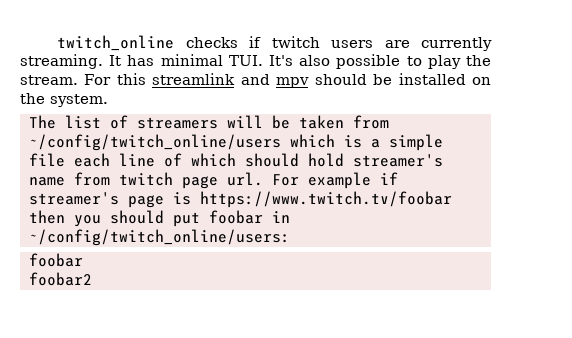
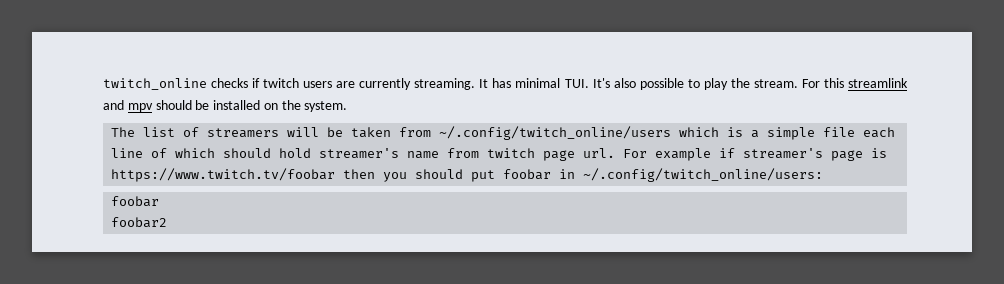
- The list of streamers will be taken from ~/config/twitch_online/users which is a simple file each line of which should hold streamer's name from twitch page url.
+ The list of streamers will be taken from ~/.config/twitch_online/users which is a simple file each line of which should hold streamer's name from twitch page url.
- For example if streamer's page is https://www.twitch.tv/foobar then you should put foobar in ~/config/twitch_online/users:
+ For example if streamer's page is https://www.twitch.tv/foobar then you should put foobar in ~/.config/twitch_online/users:

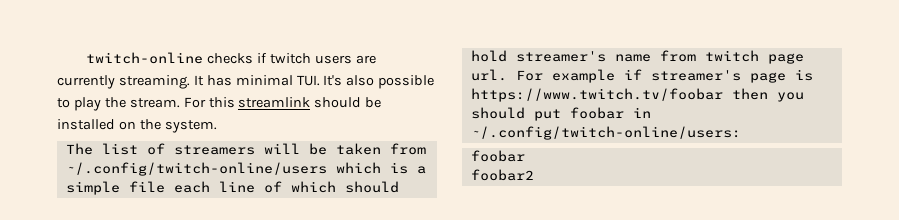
- twitch_online checks if twitch users are currently streaming.
+ twitch-online checks if twitch users are currently streaming.
- For this streamlink and mpv should be installed on the system.
+ For this streamlink should be installed on the system.
- The list of streamers will be taken from ~/.config/twitch_online/users which is a simple file each line of which should hold streamer's name from twitch page url.
+ The list of streamers will be taken from ~/.config/twitch-online/users which is a simple file each line of which should hold streamer's name from twitch page url.
- For example if streamer's page is https://www.twitch.tv/foobar then you should put foobar in ~/.config/twitch_online/users:
+ For example if streamer's page is https://www.twitch.tv/foobar then you should put foobar in ~/.config/twitch-online/users:

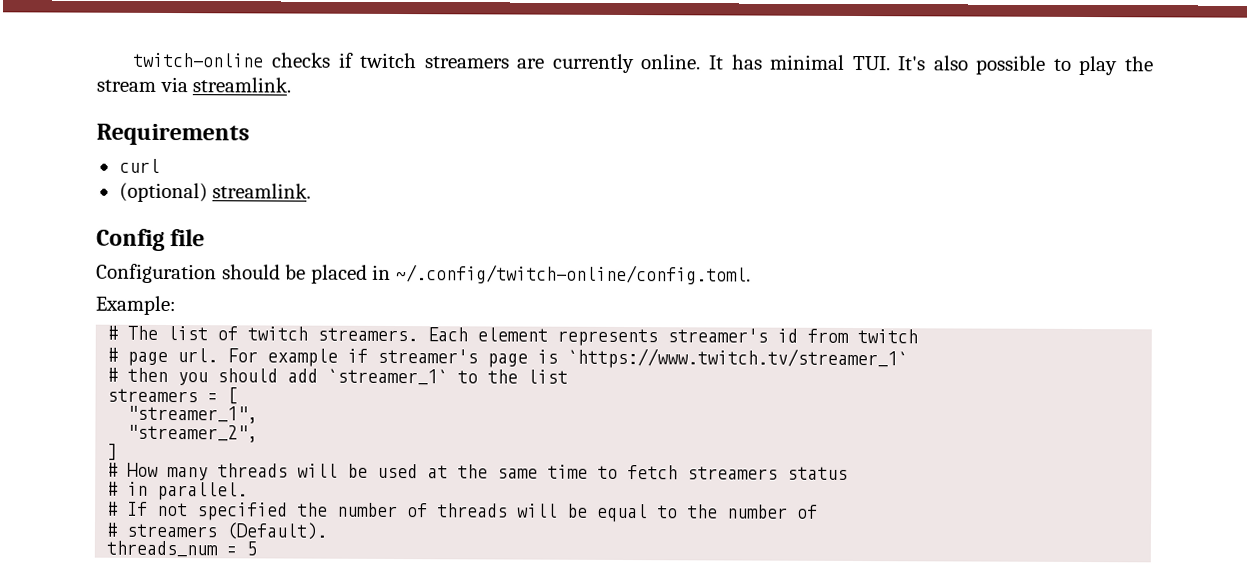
- twitch-online checks if twitch users are currently streaming.
+ twitch-online checks if twitch streamers are currently online.
- It has minimal TUI. It's also possible to play the stream. For this streamlink should be installed on the system.
- The list of streamers will be taken from ~/.config/twitch-online/users which is a simple file each line of which should hold streamer's name from twitch page url.
+ It has minimal TUI. It's also possible to play the stream via streamlink.
+ Requirements
+ curl
+ (optional) streamlink.
+ Config file
+ Configuration should be placed in ~/.config/twitch-online/config.toml.
+ Example:
+ # The list of twitch streamers. Each element represents streamer's id from twitch
+ # page url.
- For example if streamer's page is https://www.twitch.tv/foobar then you should put foobar in ~/.config/twitch-online/users:
- foobar
- foobar2
+ For example if streamer's page is `https://www.twitch.tv/streamer_1`
+ # then you should add `streamer_1` to the list
+ streamers = [
+ "streamer_1",
+ "streamer_2",
+ ]
+ # How many threads will be used at the same time to fetch streamers status
+ # in parallel.
+ # If not specified the number of threads will be equal to the number of
+ # streamers (Default).
+ threads_num = 5

